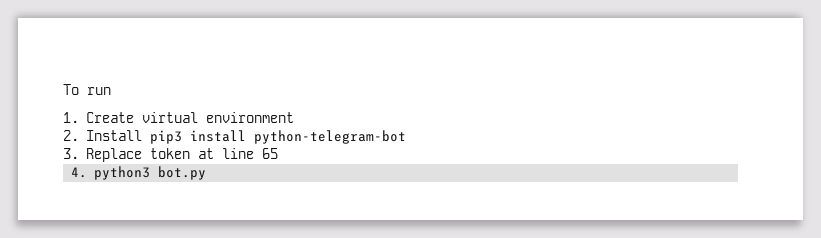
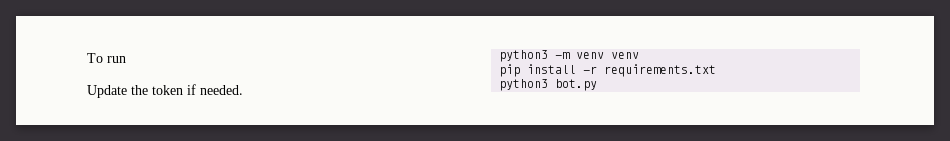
- 1. Create virtual environment
- 2. Install pip3 install python-telegram-bot
- 3. Replace token at line 65
- 4. python3 bot.py
+ Update the token if needed.
+ python3 -m venv venv
+ pip install -r requirements.txt
+ python3 bot.py

